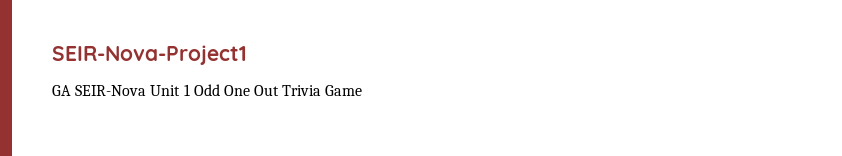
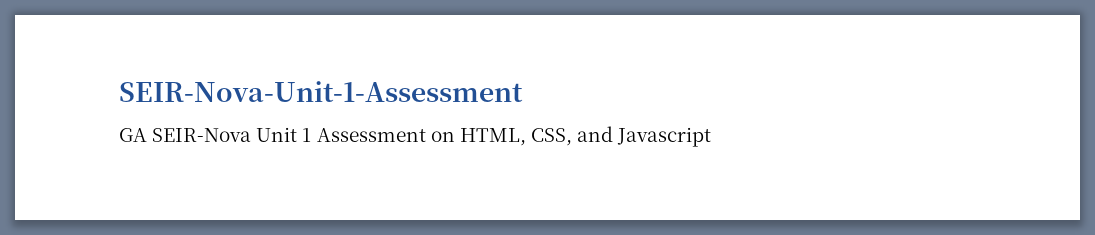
- SEIR-Nova-Project1
+ SEIR-Nova-Unit-1-Assessment
- GA SEIR-Nova Unit 1 Odd One Out Trivia Game
+ GA SEIR-Nova Unit 1 Assessment on HTML, CSS, and Javascript

